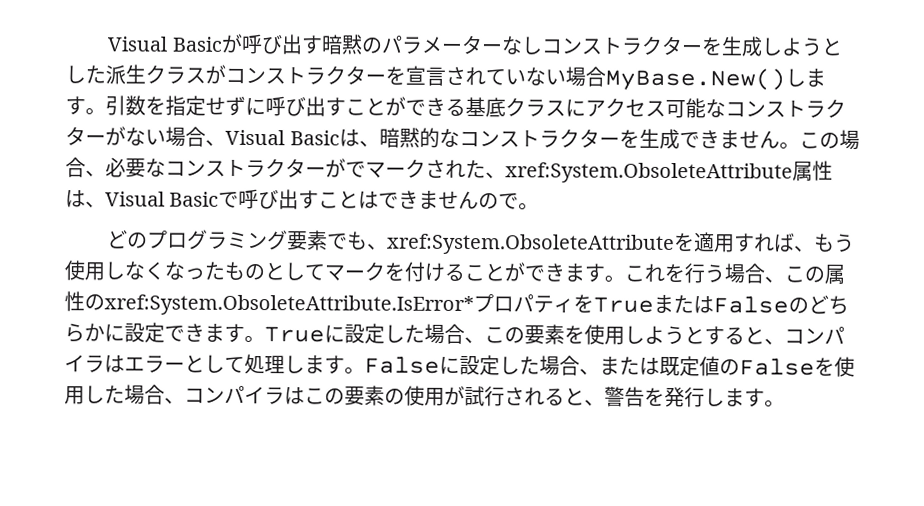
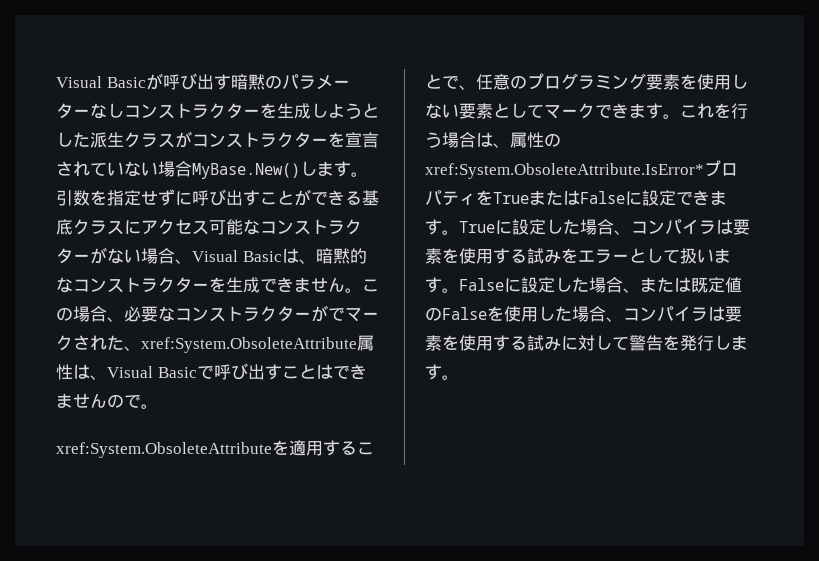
- どのプログラミング要素でも、xref:System.ObsoleteAttributeを適用すれば、もう使用しなくなったものとしてマークを付けることができます。
+ xref:System.ObsoleteAttributeを適用することで、任意のプログラミング要素を使用しない要素としてマークできます。
- これを行う場合、この属性のxref:System.ObsoleteAttribute.IsError*プロパティをTrueまたはFalseのどちらかに設定できます。
+ これを行う場合は、属性のxref:System.ObsoleteAttribute.IsError*プロパティをTrueまたはFalseに設定できます。
- Trueに設定した場合、この要素を使用しようとすると、コンパイラはエラーとして処理します。
+ Trueに設定した場合、コンパイラは要素を使用する試みをエラーとして扱います。
- Falseに設定した場合、または既定値のFalseを使用した場合、コンパイラはこの要素の使用が試行されると、警告を発行します。
+ Falseに設定した場合、または既定値のFalseを使用した場合、コンパイラは要素を使用する試みに対して警告を発行します。

